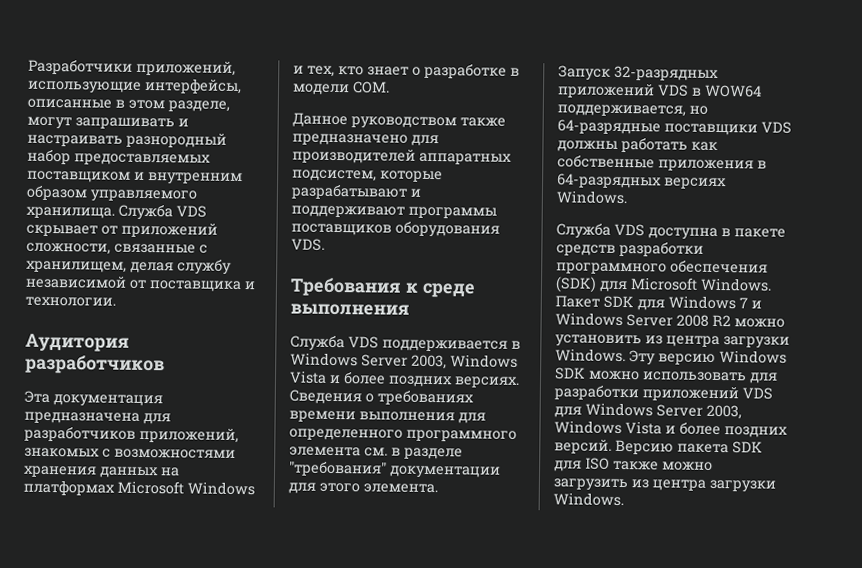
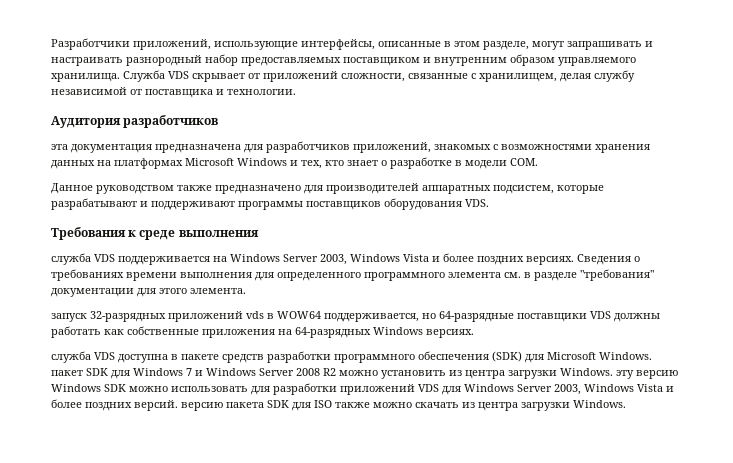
- Эта документация предназначена для разработчиков приложений, знакомых с возможностями хранения данных на платформах Microsoft Windows и тех, кто знает о разработке в модели COM.
+ эта документация предназначена для разработчиков приложений, знакомых с возможностями хранения данных на платформах Microsoft Windows и тех, кто знает о разработке в модели COM.
- Служба VDS поддерживается в Windows Server 2003, Windows Vista и более поздних версиях.
+ служба VDS поддерживается на Windows Server 2003, Windows Vista и более поздних версиях.
- Запуск 32-разрядных приложений VDS в WOW64 поддерживается, но 64-разрядные поставщики VDS должны работать как собственные приложения в 64-разрядных версиях Windows.
- Служба VDS доступна в пакете средств разработки программного обеспечения (SDK) для Microsoft Windows. Пакет SDK для Windows 7 и Windows Server 2008 R2 можно установить из центра загрузки Windows. Эту версию Windows SDK можно использовать для разработки приложений VDS для Windows Server 2003, Windows Vista и более поздних версий. Версию пакета SDK для ISO также можно загрузить из центра загрузки Windows.
+ запуск 32-разрядных приложений vds в WOW64 поддерживается, но 64-разрядные поставщики VDS должны работать как собственные приложения на 64-разрядных Windows версиях.
+ служба VDS доступна в пакете средств разработки программного обеспечения (SDK) для Microsoft Windows. пакет SDK для Windows 7 и Windows Server 2008 R2 можно установить из центра загрузки Windows. эту версию Windows SDK можно использовать для разработки приложений VDS для Windows Server 2003, Windows Vista и более поздних версий. версию пакета SDK для ISO также можно скачать из центра загрузки Windows.

